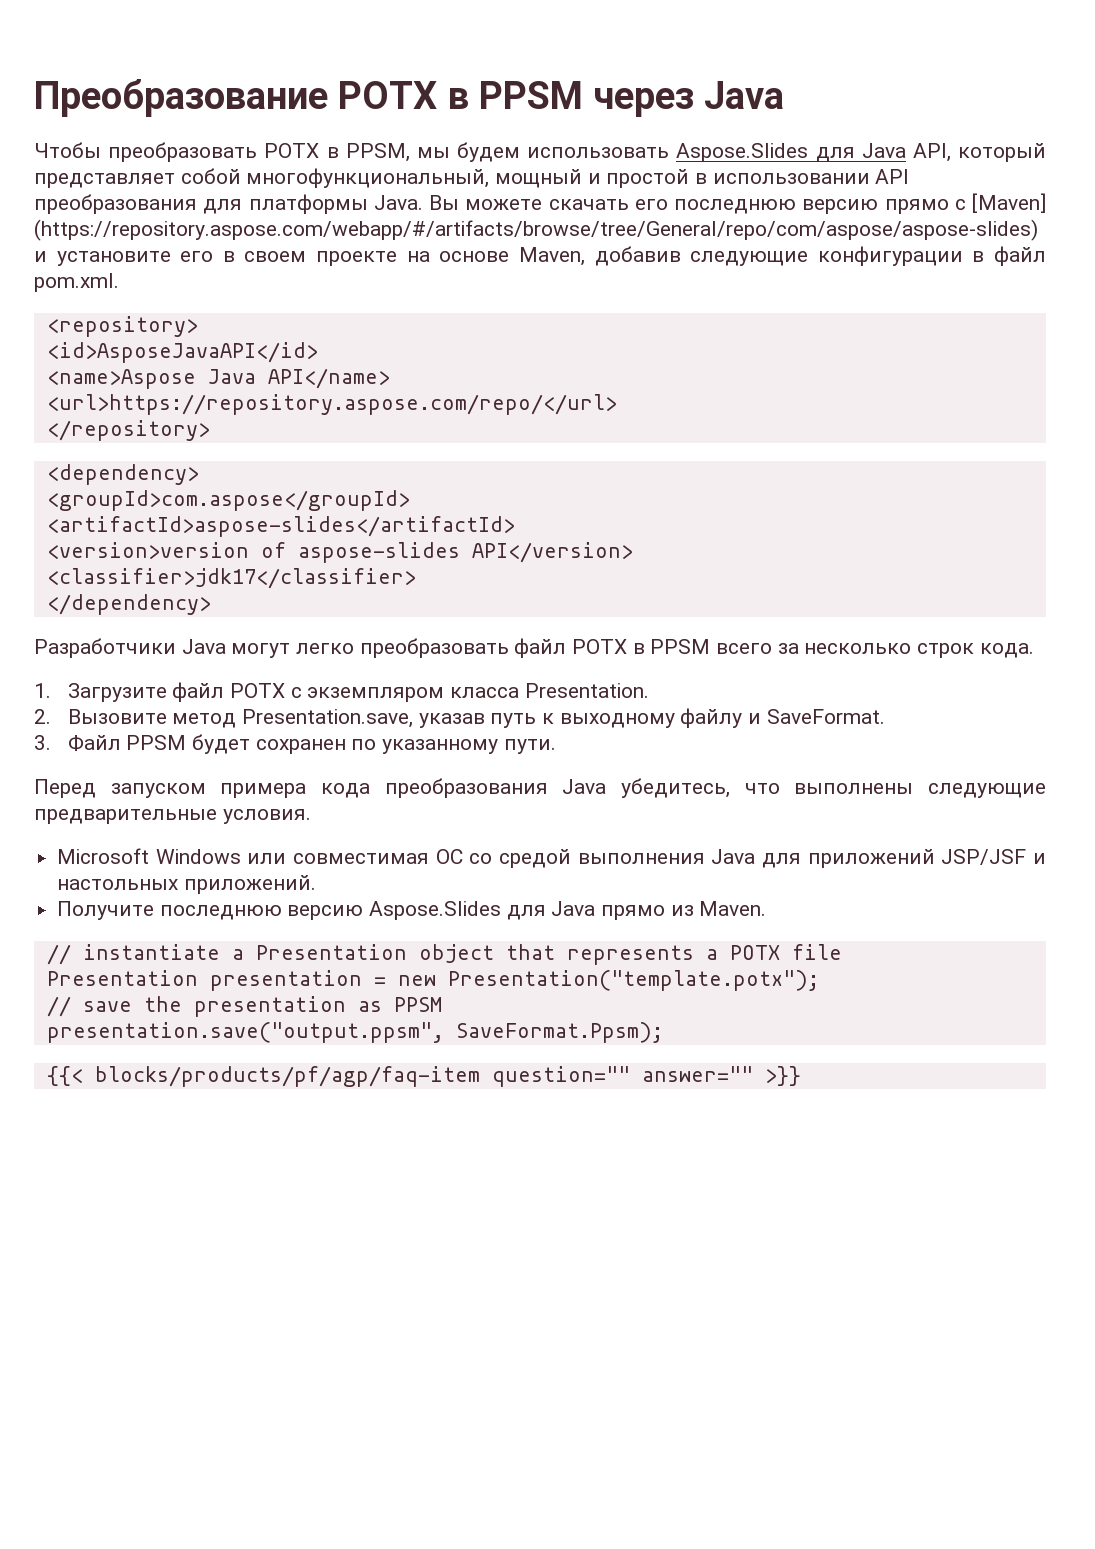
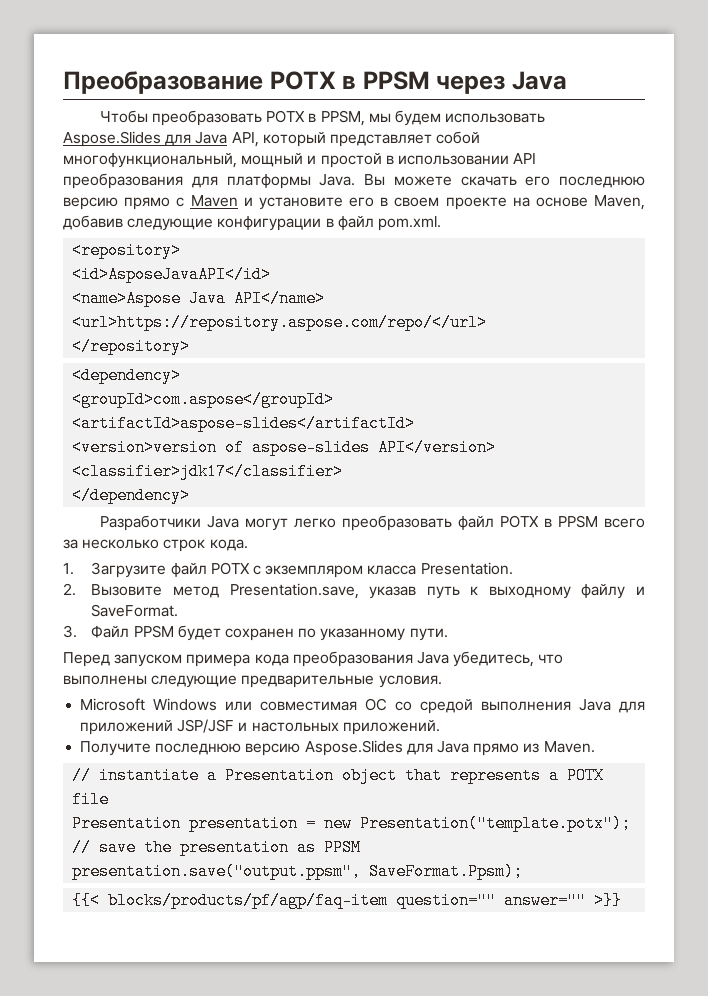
- Вы можете скачать его последнюю версию прямо с [Maven] (https://repository.aspose.com/webapp/#/artifacts/browse/tree/General/repo/com/aspose/aspose-slides) и установите его в своем проекте на основе Maven, добавив следующие конфигурации в файл pom.xml.
+ Вы можете скачать его последнюю версию прямо с Maven и установите его в своем проекте на основе Maven, добавив следующие конфигурации в файл pom.xml.

